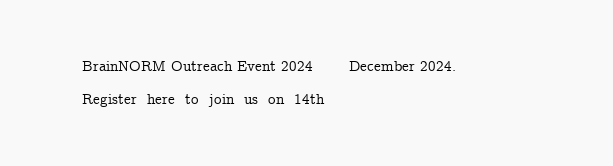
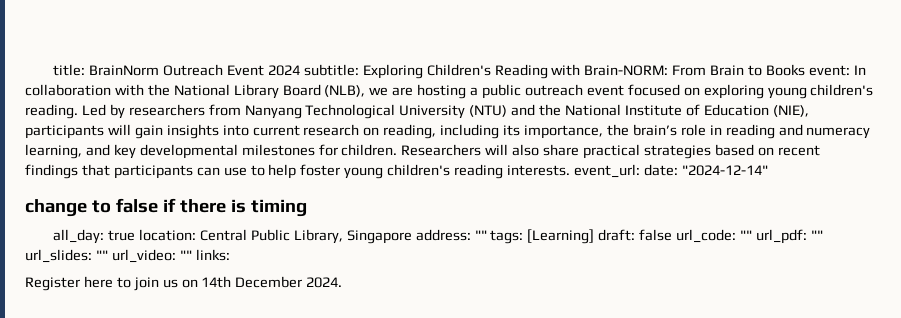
- BrainNORM Outreach Event 2024
+ title: BrainNorm Outreach Event 2024 subtitle: Exploring Children's Reading with Brain-NORM: From Brain to Books event: In collaboration with the National Library Board (NLB), we are hosting a public outreach event focused on exploring young children's reading. Led by researchers from Nanyang Technological University (NTU) and the National Institute of Education (NIE), participants will gain insights into current research on reading, including its importance, the brain’s role in reading and numeracy learning, and key developmental milestones for children. Researchers will also share practical strategies based on recent findings that participants can use to help foster young children's reading interests. event_url: date: "2024-12-14"
+ change to false if there is timing
+ all_day: true location: Central Public Library, Singapore address: "" tags: [Learning] draft: false url_code: "" url_pdf: "" url_slides: "" url_video: "" links:

